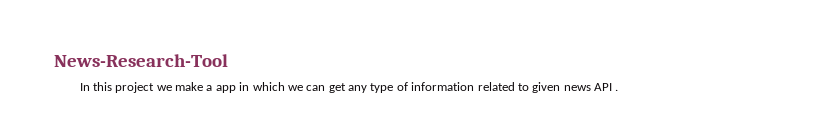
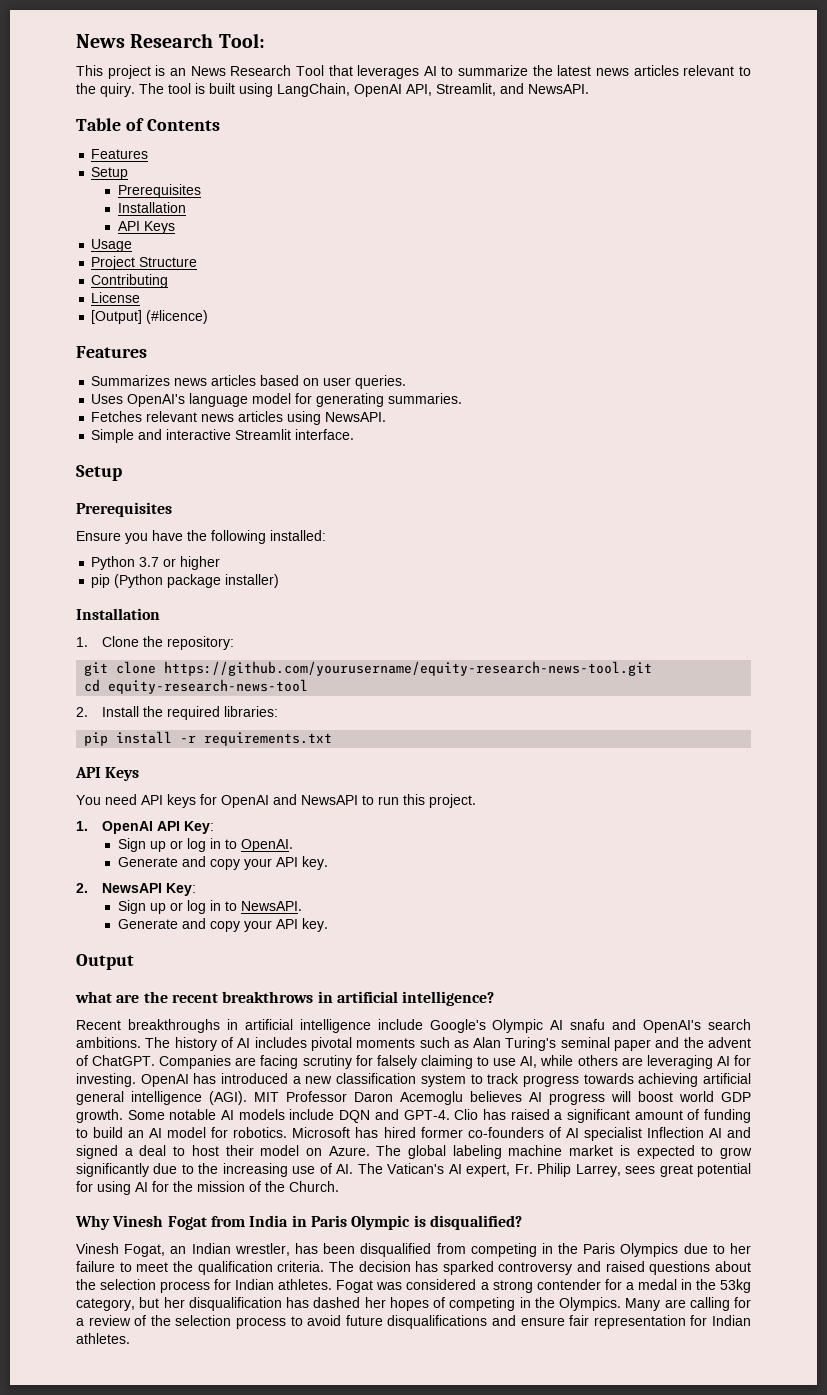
- News-Research-Tool
- In this project we make a app in which we can get any type of information related to given news API .
+ News Research Tool:
+ This project is an News Research Tool that leverages AI to summarize the latest news articles relevant to the quiry. The tool is built using LangChain, OpenAI API, Streamlit, and NewsAPI.
+ Table of Contents
+ Features
+ Setup
+ Prerequisites
+ Installation
+ API Keys
+ Usage
+ Project Structure
+ Contributing
+ License
+ [Output] (#licence)
+ Features
+ Summarizes news articles based on user queries.
+ Uses OpenAI's language model for generating summaries.
+ Fetches relevant news articles using NewsAPI.
+ Simple and interactive Streamlit interface.
+ Setup
+ Prerequisites
+ Ensure you have the following installed:
+ Python 3.7 or higher
+ pip (Python package installer)
+ Installation
+ 1. Clone the repository:
+ git clone https://github.com/yourusername/equity-research-news-tool.git
+ cd equity-research-news-tool
+ 2. Install the required libraries:
+ pip install -r requirements.txt
+ API Keys
+ You need API keys for OpenAI and NewsAPI to run this project.
+ 1. OpenAI API Key:
+ Sign up or log in to OpenAI.
+ Generate and copy your API key.
+ 2. NewsAPI Key:
+ Sign up or log in to NewsAPI.
+ Generate and copy your API key.
+ Output
+ what are the recent breakthrows in artificial intelligence?
+ Recent breakthroughs in artificial intelligence include Google's Olympic AI snafu and OpenAI's search ambitions. The history of AI includes pivotal moments such as Alan Turing's seminal paper and the advent of ChatGPT. Companies are facing scrutiny for falsely claiming to use AI, while others are leveraging AI for investing. OpenAI has introduced a new classification system to track progress towards achieving artificial general intelligence (AGI). MIT Professor Daron Acemoglu believes AI progress will boost world GDP growth. Some notable AI models include DQN and GPT-4. Clio has raised a significant amount of funding to build an AI model for robotics. Microsoft has hired former co-founders of AI specialist Inflection AI and signed a deal to host their model on Azure. The global labeling machine market is expected to grow significantly due to the increasing use of AI. The Vatican's AI expert, Fr. Philip Larrey, sees great potential for using AI for the mission of the Church.
+ Why Vinesh Fogat from India in Paris Olympic is disqualified?
+ Vinesh Fogat, an Indian wrestler, has been disqualified from competing in the Paris Olympics due to her failure to meet the qualification criteria. The decision has sparked controversy and raised questions about the selection process for Indian athletes. Fogat was considered a strong contender for a medal in the 53kg category, but her disqualification has dashed her hopes of competing in the Olympics. Many are calling for a review of the selection process to avoid future disqualifications and ensure fair representation for Indian athletes.

